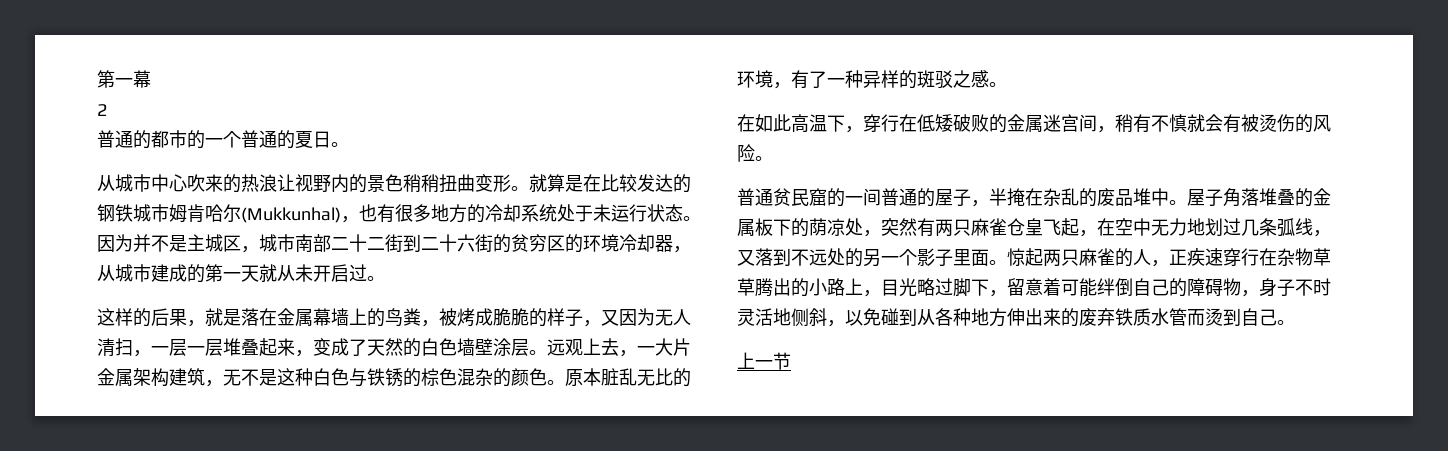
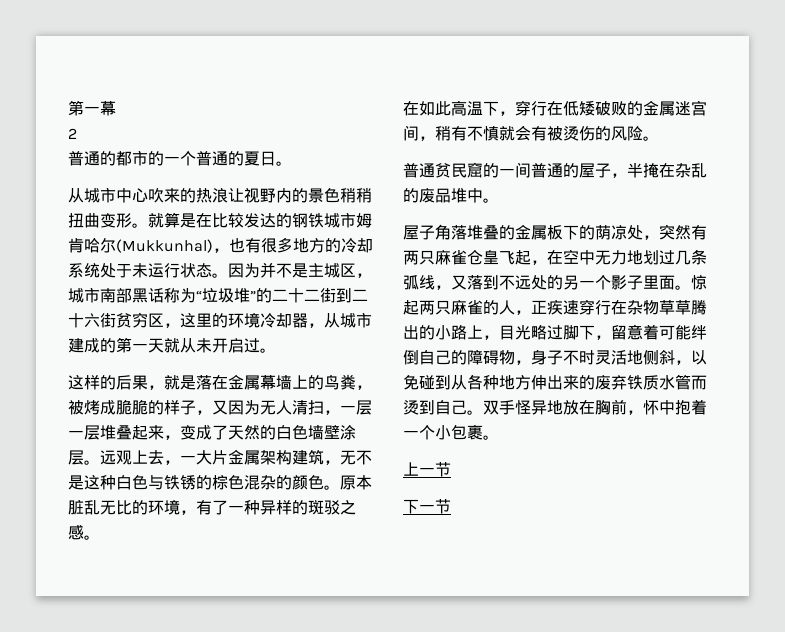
- 因为并不是主城区，城市南部二十二街到二十六街的贫穷区的环境冷却器，从城市建成的第一天就从未开启过。
+ 因为并不是主城区，城市南部黑话称为“垃圾堆”的二十二街到二十六街贫穷区，这里的环境冷却器，从城市建成的第一天就从未开启过。
- 普通贫民窟的一间普通的屋子，半掩在杂乱的废品堆中。屋子角落堆叠的金属板下的荫凉处，突然有两只麻雀仓皇飞起，在空中无力地划过几条弧线，又落到不远处的另一个影子里面。
+ 普通贫民窟的一间普通的屋子，半掩在杂乱的废品堆中。
+ 屋子角落堆叠的金属板下的荫凉处，突然有两只麻雀仓皇飞起，在空中无力地划过几条弧线，又落到不远处的另一个影子里面。
+ 双手怪异地放在胸前，怀中抱着一个小包裹。
+ 下一节

